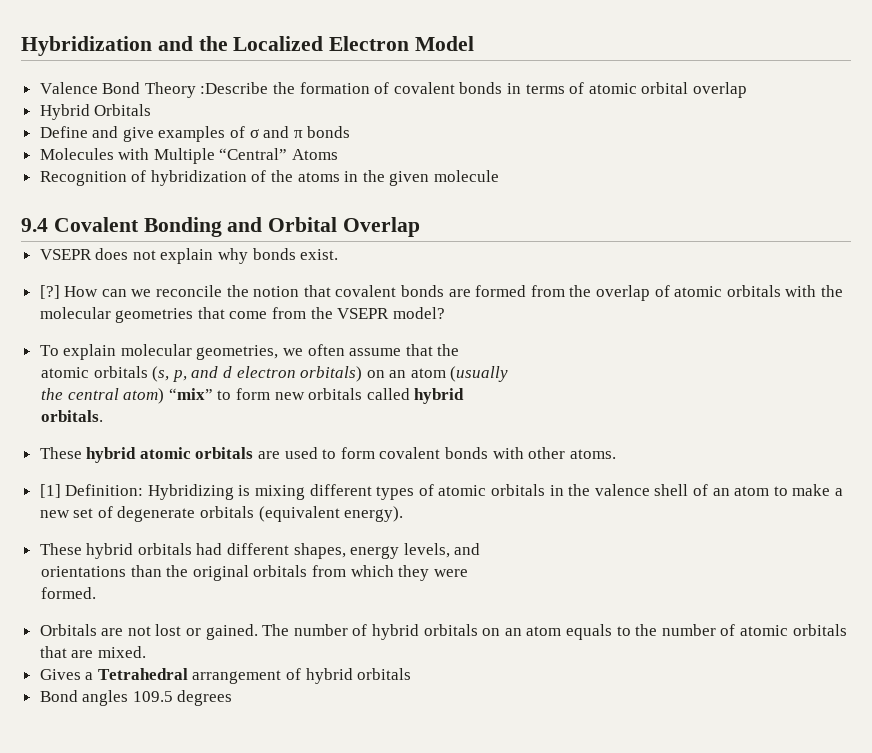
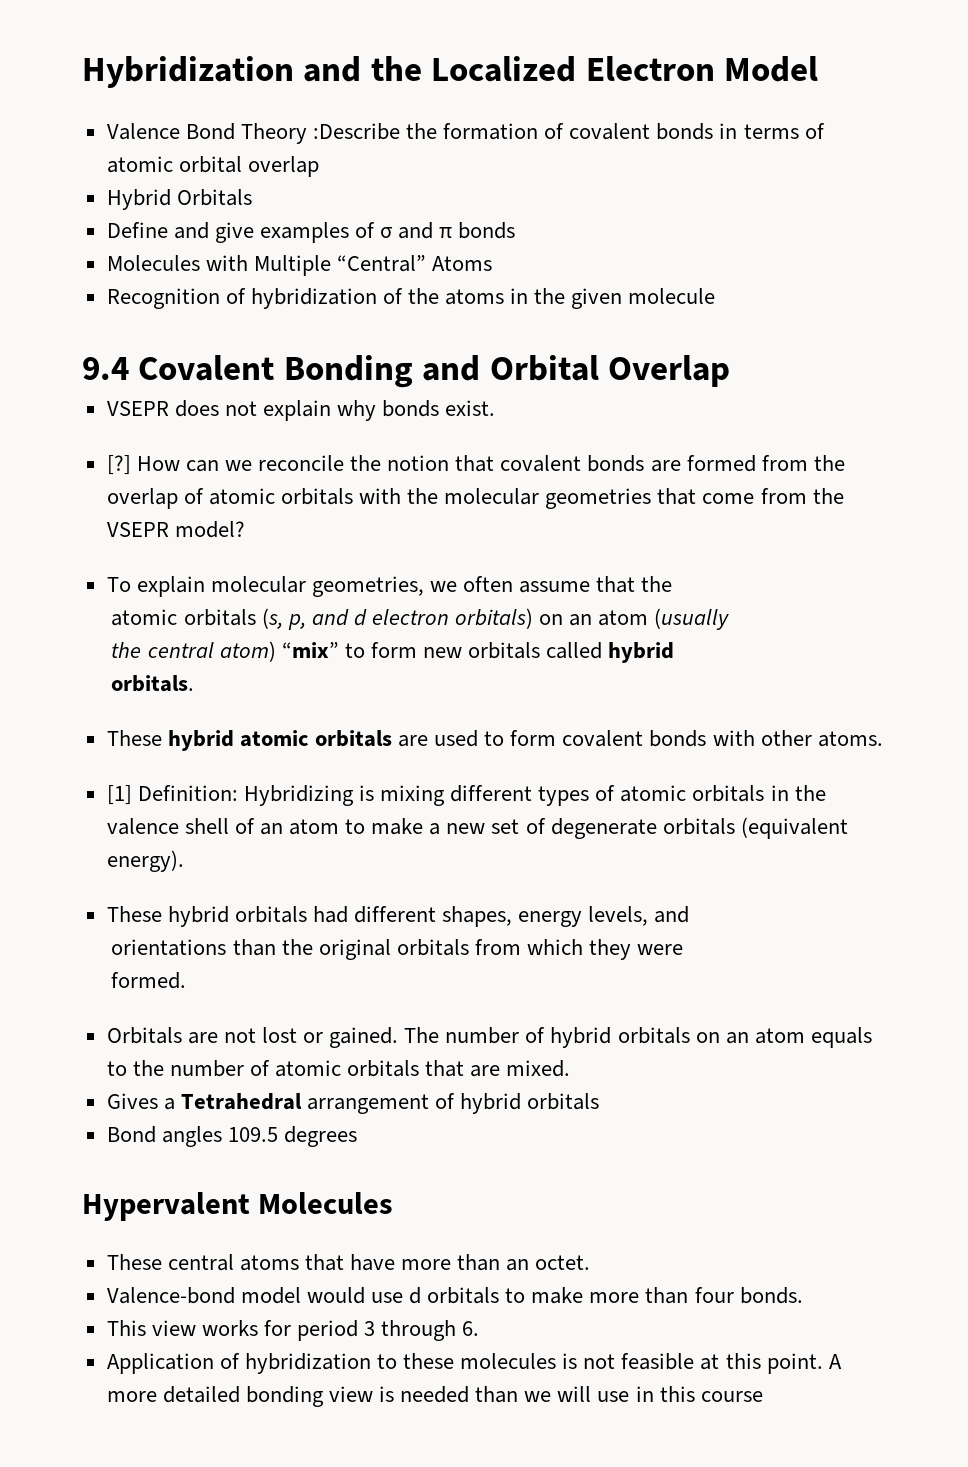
+ Hypervalent Molecules
+ These central atoms that have more than an octet.
+ Valence-bond model would use d orbitals to make more than four bonds.
+ This view works for period 3 through 6.
+ Application of hybridization to these molecules is not feasible at this point. A more detailed bonding view is needed than we will use in this course

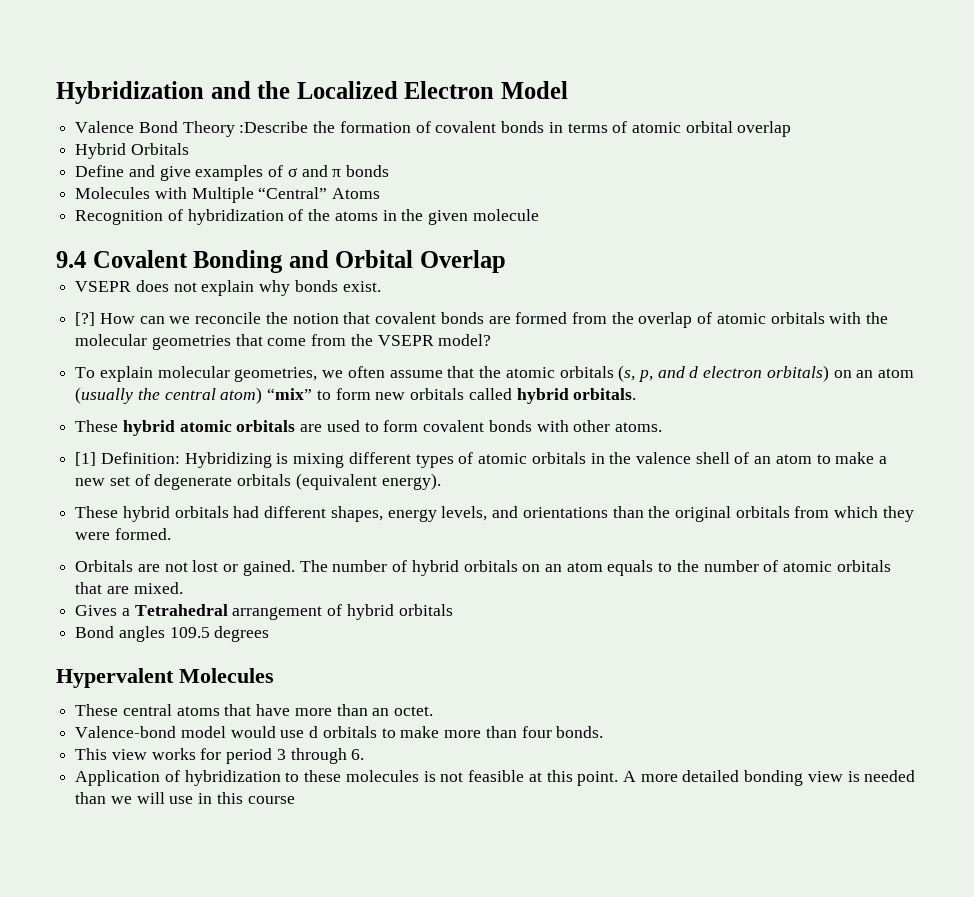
- To explain molecular geometries, we often assume that the
- atomic orbitals (s, p, and d electron orbitals) on an atom (usually
- the central atom) “mix” to form new orbitals called hybrid
- orbitals.
+ To explain molecular geometries, we often assume that the atomic orbitals (s, p, and d electron orbitals) on an atom (usually the central atom) “mix” to form new orbitals called hybrid orbitals.
- These hybrid orbitals had different shapes, energy levels, and
- orientations than the original orbitals from which they were
- formed.
+ These hybrid orbitals had different shapes, energy levels, and orientations than the original orbitals from which they were formed.

